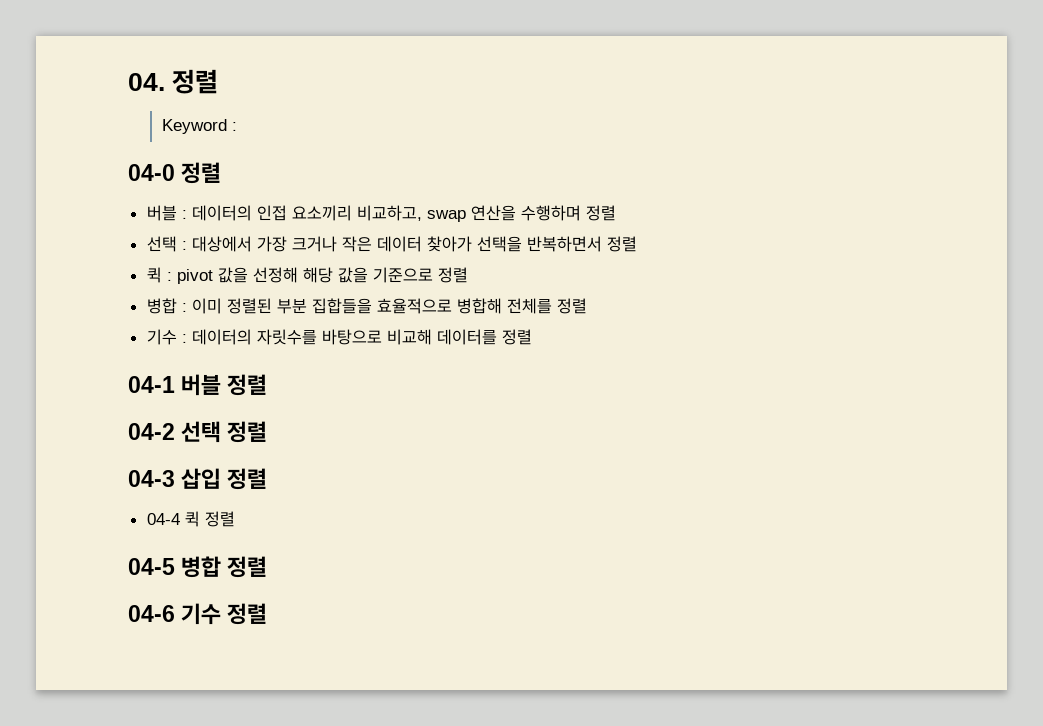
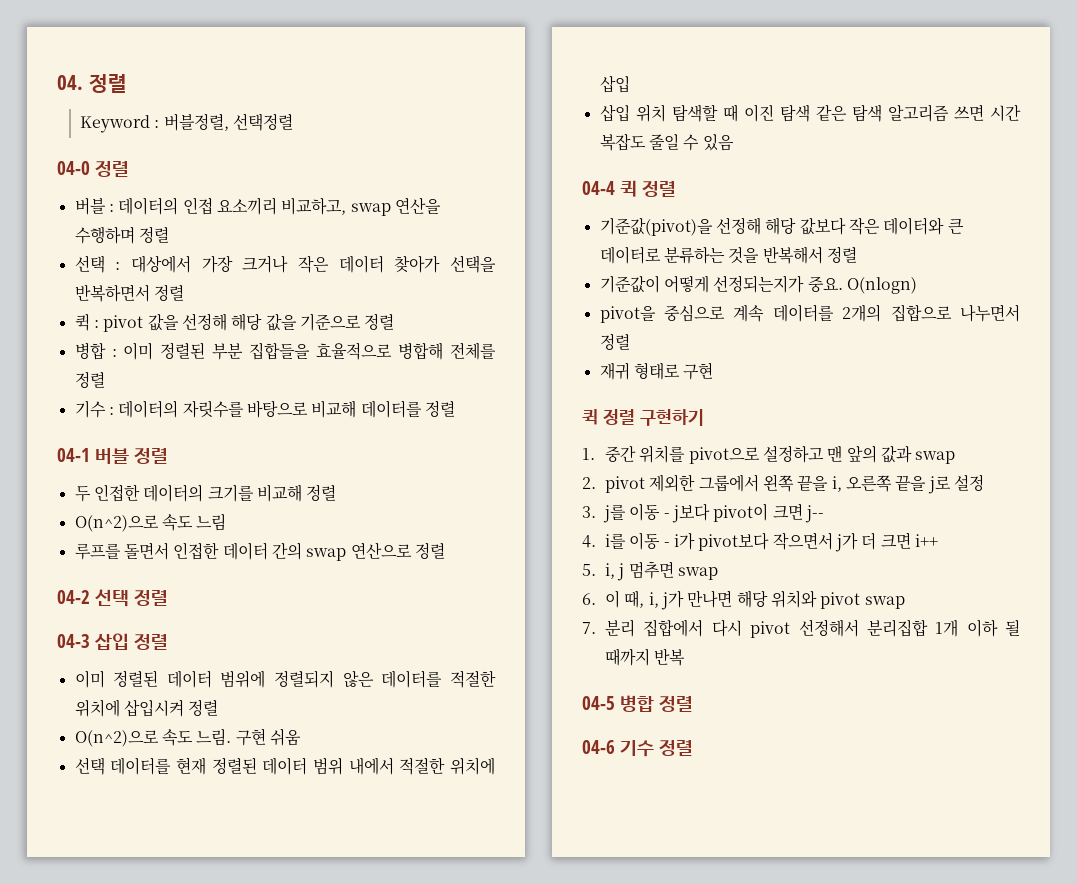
- Keyword :
+ Keyword : 버블정렬, 선택정렬
+ 두 인접한 데이터의 크기를 비교해 정렬
+ O(n^2)으로 속도 느림
+ 루프를 돌면서 인접한 데이터 간의 swap 연산으로 정렬
+ 이미 정렬된 데이터 범위에 정렬되지 않은 데이터를 적절한 위치에 삽입시켜 정렬
+ O(n^2)으로 속도 느림. 구현 쉬움
+ 선택 데이터를 현재 정렬된 데이터 범위 내에서 적절한 위치에 삽입
+ 삽입 위치 탐색할 때 이진 탐색 같은 탐색 알고리즘 쓰면 시간 복잡도 줄일 수 있음
  04-4 퀵 정렬
+ 기준값(pivot)을 선정해 해당 값보다 작은 데이터와 큰 데이터로 분류하는 것을 반복해서 정렬
+ 기준값이 어떻게 선정되는지가 중요. O(nlogn)
+ pivot을 중심으로 계속 데이터를 2개의 집합으로 나누면서 정렬
+ 재귀 형태로 구현
+ 퀵 정렬 구현하기
+ 1. 중간 위치를 pivot으로 설정하고 맨 앞의 값과 swap
+ 2. pivot 제외한 그룹에서 왼쪽 끝을 i, 오른쪽 끝을 j로 설정
+ 3. j를 이동 - j보다 pivot이 크면 j--
+ 4. i를 이동 - i가 pivot보다 작으면서 j가 더 크면 i++
+ 5. i, j 멈추면 swap
+ 6. 이 때, i, j가 만나면 해당 위치와 pivot swap
+ 7. 분리 집합에서 다시 pivot 선정해서 분리집합 1개 이하 될 때까지 반복

